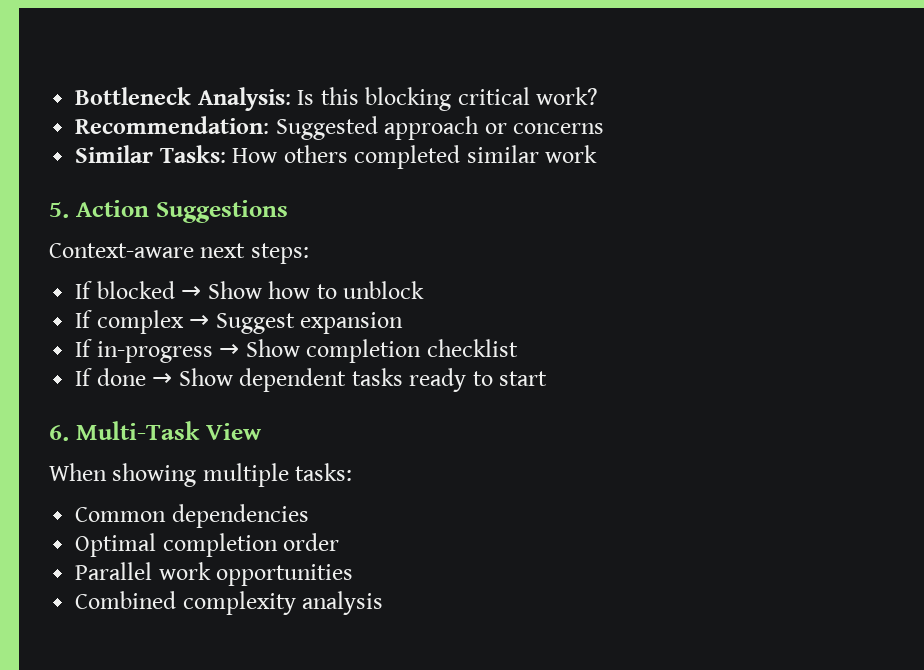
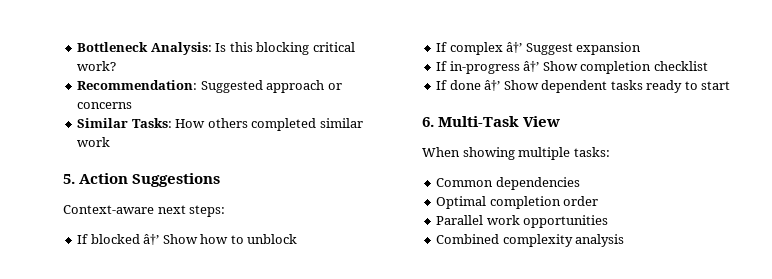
- If blocked → Show how to unblock
+ If blocked â†’ Show how to unblock
- If complex → Suggest expansion
+ If complex â†’ Suggest expansion
- If in-progress → Show completion checklist
+ If in-progress â†’ Show completion checklist
- If done → Show dependent tasks ready to start
+ If done â†’ Show dependent tasks ready to start

